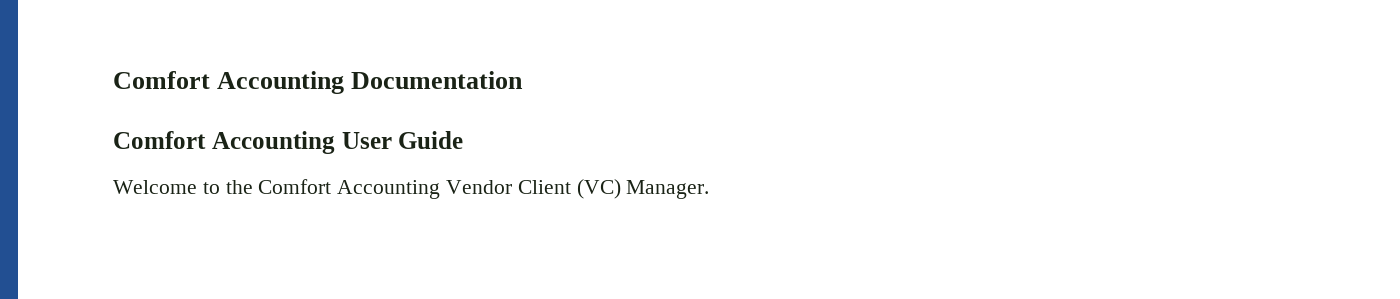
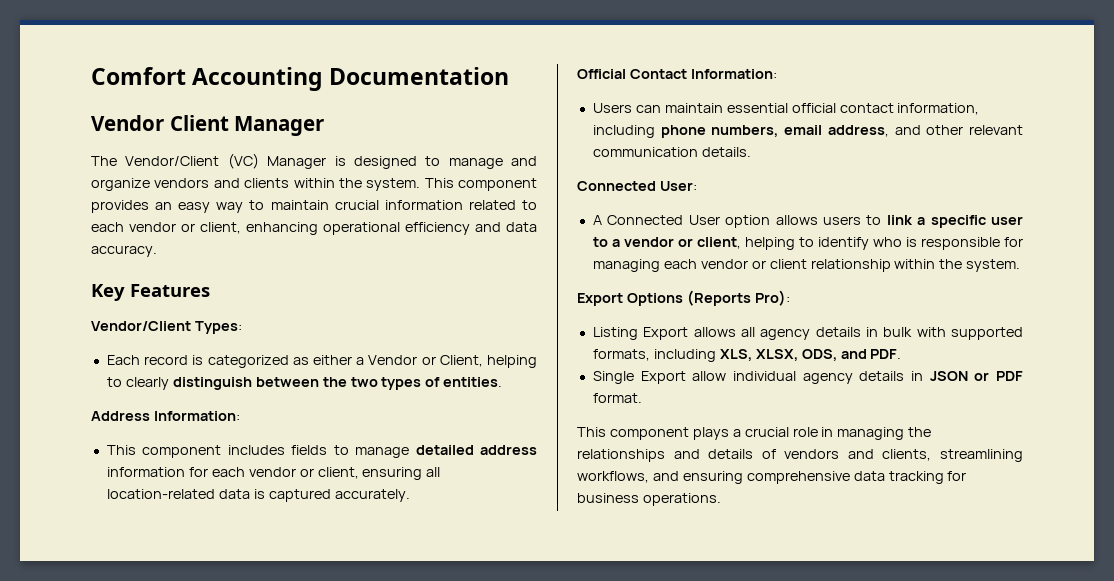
- Comfort Accounting User Guide
- Welcome to the Comfort Accounting Vendor Client (VC) Manager.
+ Vendor Client Manager
+ The Vendor/Client (VC) Manager is designed to manage and organize vendors and clients within the system. This component provides an easy way to maintain crucial information related to each vendor or client, enhancing operational efficiency and data accuracy.
+ Key Features
+ Vendor/Client Types:
+ Each record is categorized as either a Vendor or Client, helping to clearly distinguish between the two types of entities.
+ Address Information:
+ This component includes fields to manage detailed address information for each vendor or client, ensuring all location-related data is captured accurately.
+ Official Contact Information:
+ Users can maintain essential official contact information, including phone numbers, email address, and other relevant communication details.
+ Connected User:
+ A Connected User option allows users to link a specific user to a vendor or client, helping to identify who is responsible for managing each vendor or client relationship within the system.
+ Export Options (Reports Pro):
+ Listing Export allows all agency details in bulk with supported formats, including XLS, XLSX, ODS, and PDF.
+ Single Export allow individual agency details in JSON or PDF format.
+ This component plays a crucial role in managing the relationships and details of vendors and clients, streamlining workflows, and ensuring comprehensive data tracking for business operations.

